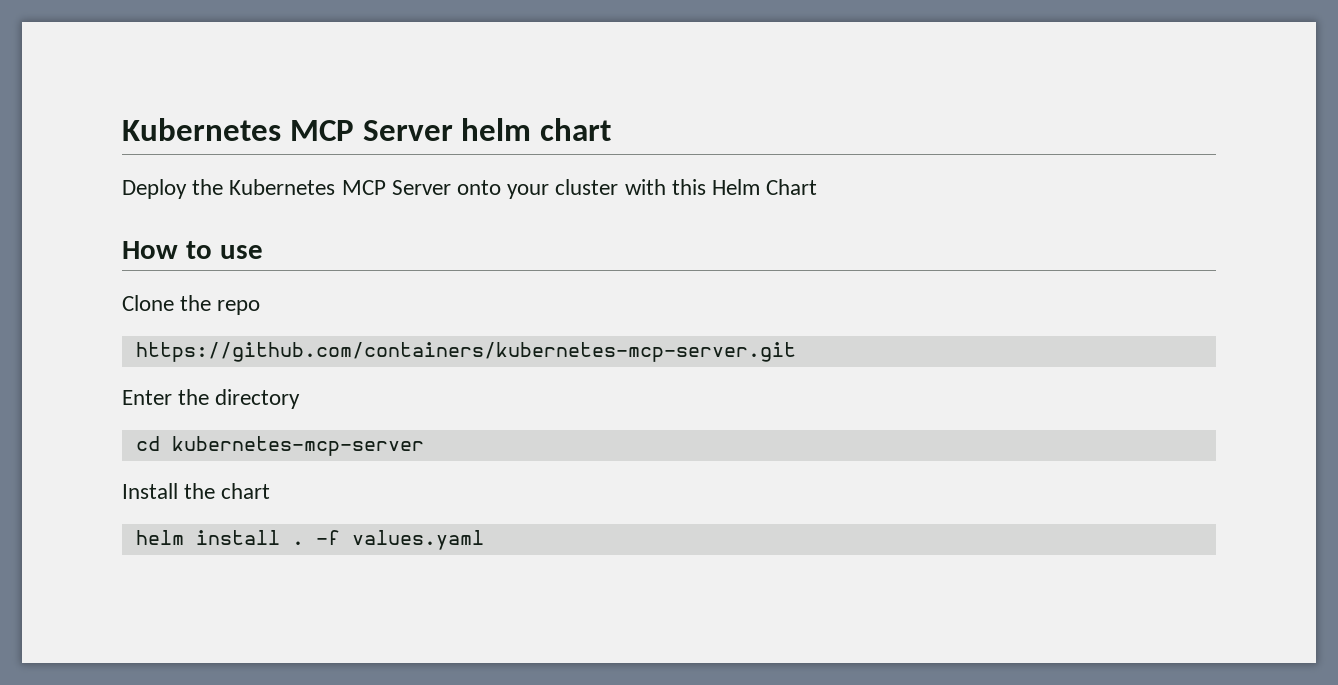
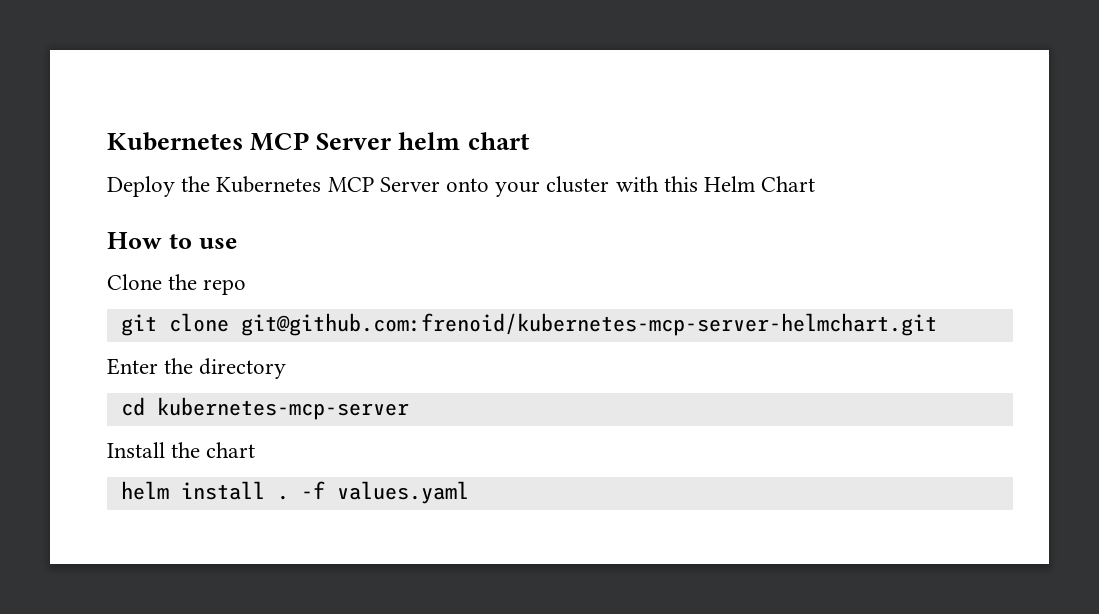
- https://github.com/containers/kubernetes-mcp-server.git
+ git clone git@github.com:frenoid/kubernetes-mcp-server-helmchart.git

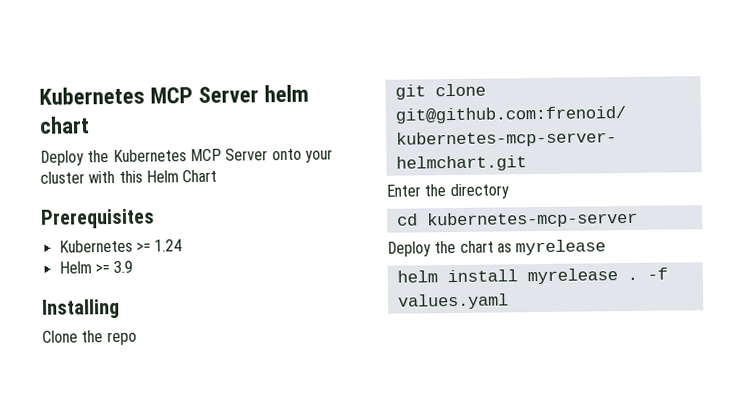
- How to use
+ Prerequisites
+ Kubernetes >= 1.24
+ Helm >= 3.9
+ Installing
- Install the chart
+ Deploy the chart as myrelease
- helm install .
+ helm install myrelease .

